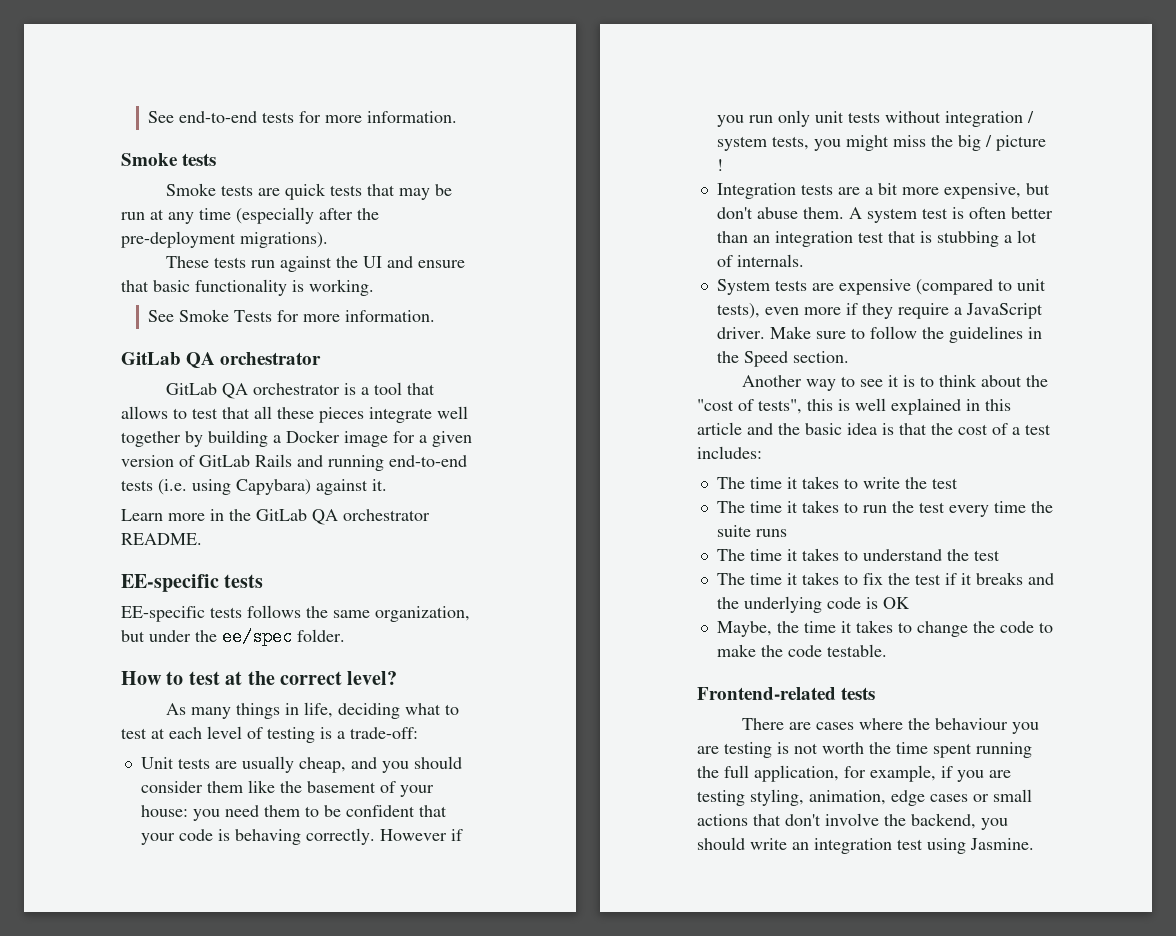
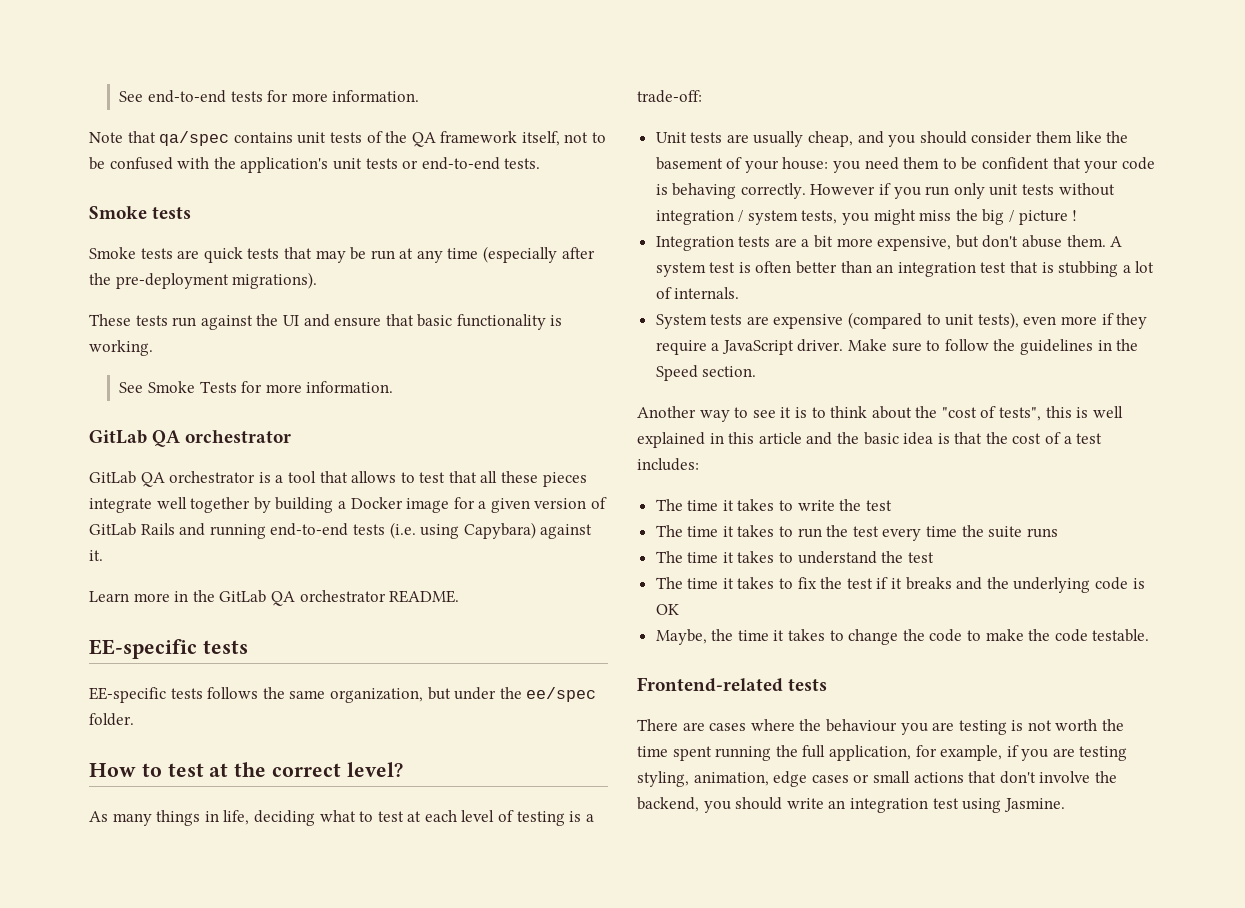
+ Note that qa/spec contains unit tests of the QA framework itself, not to be confused with the application's unit tests or end-to-end tests.

